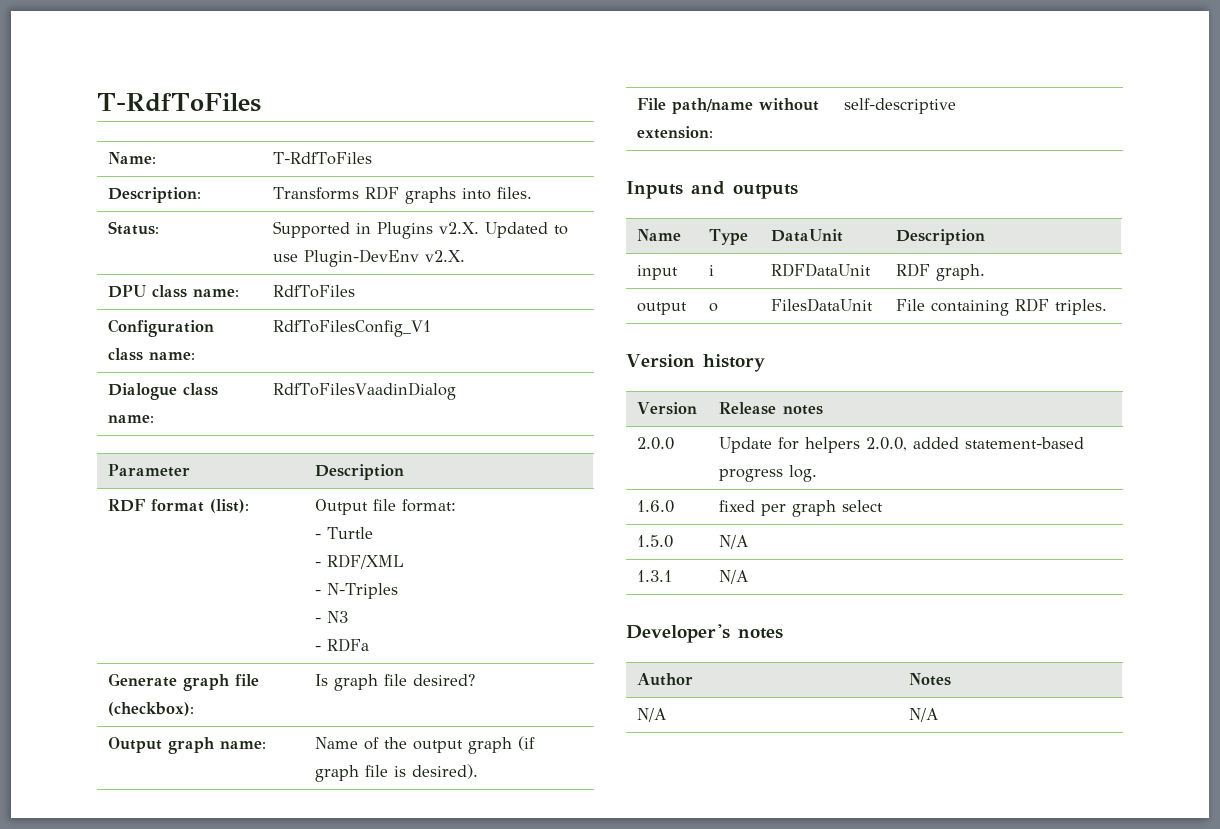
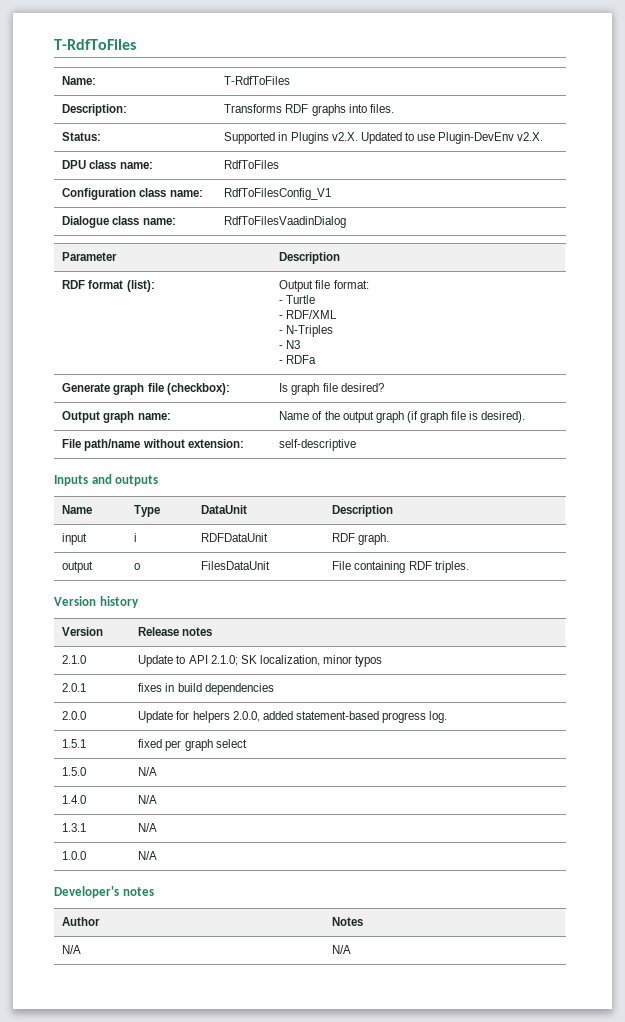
+ 2.1.0 | Update to API 2.1.0; SK localization, minor typos
+ 2.0.1 | fixes in build dependencies
- 1.6.0 | fixed per graph select
+ 1.5.1 | fixed per graph select
+ 1.4.0 | N/A
+ 1.0.0 | N/A

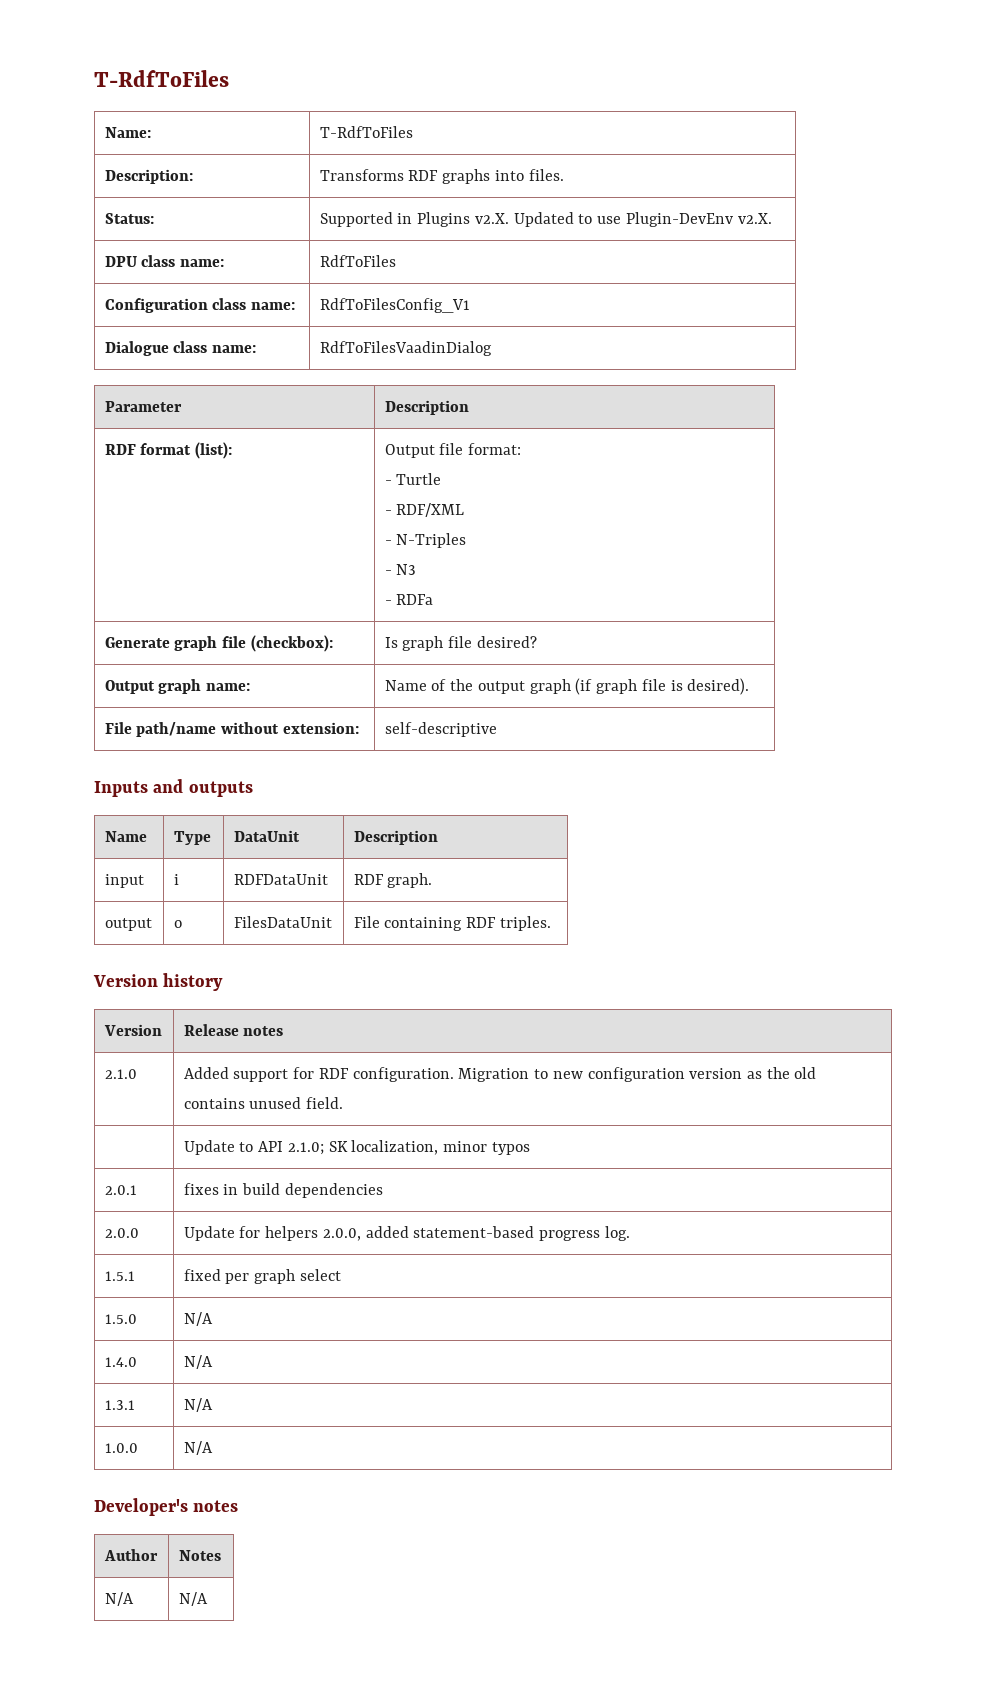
- 2.1.0 | Update to API 2.1.0; SK localization, minor typos
+ 2.1.0 | Added support for RDF configuration. Migration to new configuration version as the old contains unused field.
+ | Update to API 2.1.0; SK localization, minor typos

